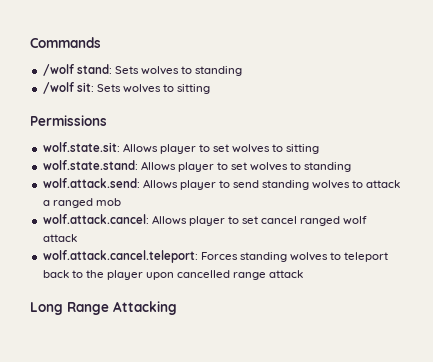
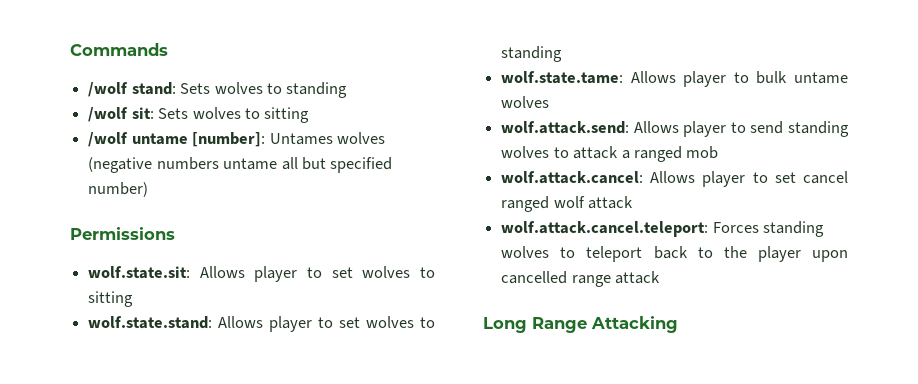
+ /wolf untame [number]: Untames wolves (negative numbers untame all but specified number)
+ wolf.state.tame: Allows player to bulk untame wolves

